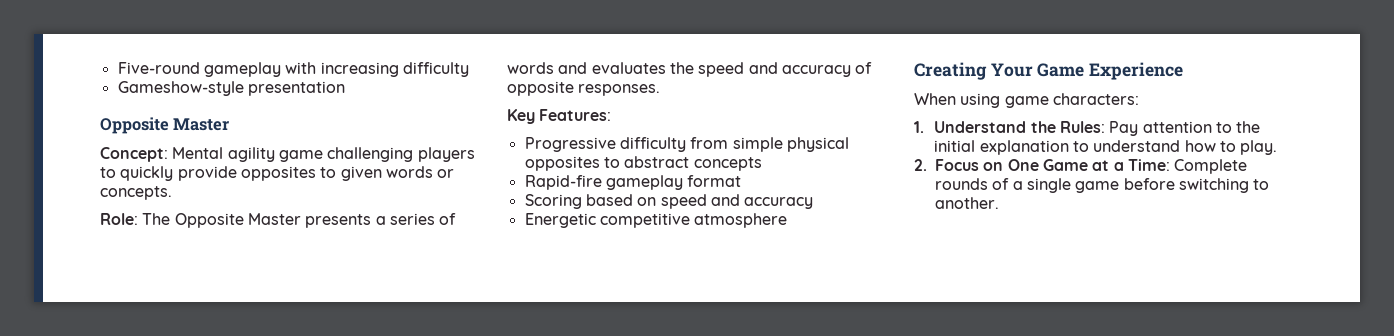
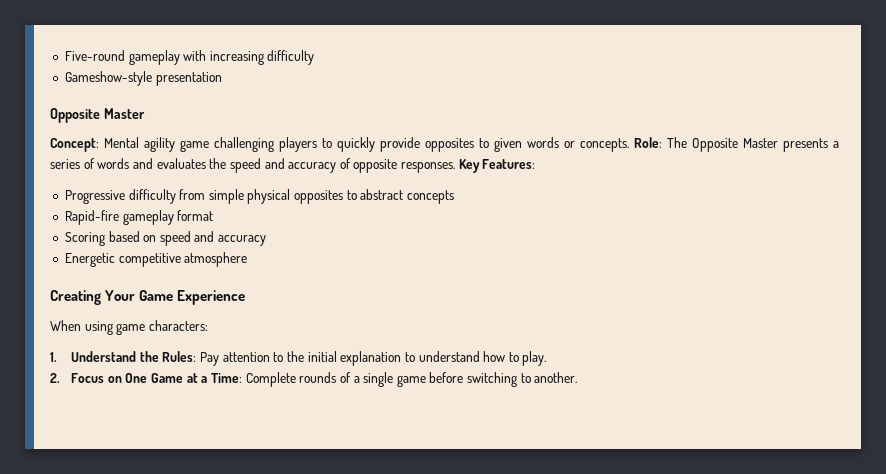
- Concept: Mental agility game challenging players to quickly provide opposites to given words or concepts.
- Role: The Opposite Master presents a series of words and evaluates the speed and accuracy of opposite responses.
- Key Features:
+ Concept: Mental agility game challenging players to quickly provide opposites to given words or concepts. Role: The Opposite Master presents a series of words and evaluates the speed and accuracy of opposite responses. Key Features:

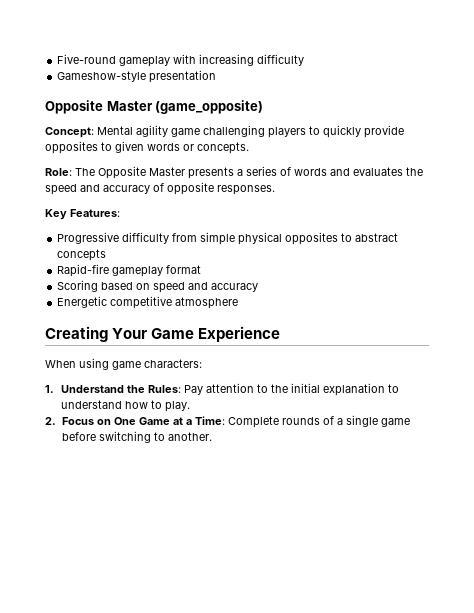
  Gameshow-style presentation
- Opposite Master
+ Opposite Master (game_opposite)
- Concept: Mental agility game challenging players to quickly provide opposites to given words or concepts. Role: The Opposite Master presents a series of words and evaluates the speed and accuracy of opposite responses. Key Features:
+ Concept: Mental agility game challenging players to quickly provide opposites to given words or concepts.
+ Role: The Opposite Master presents a series of words and evaluates the speed and accuracy of opposite responses.
+ Key Features:

